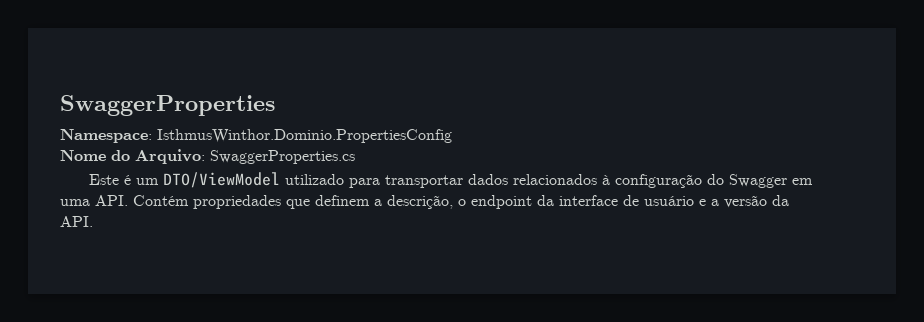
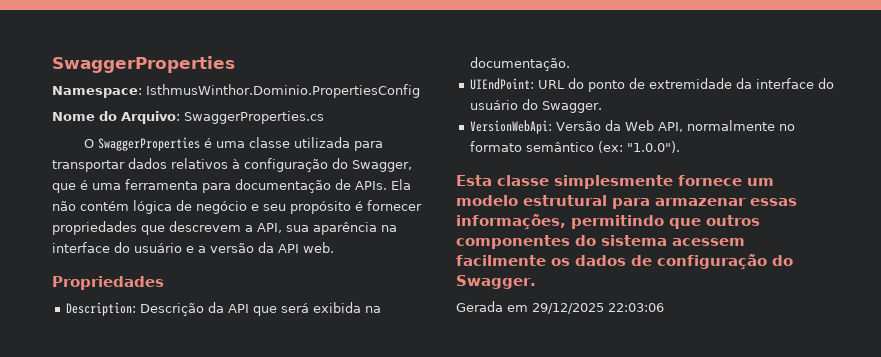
- Este é um DTO/ViewModel utilizado para transportar dados relacionados à configuração do Swagger em uma API. Contém propriedades que definem a descrição, o endpoint da interface de usuário e a versão da API.
+ O SwaggerProperties é uma classe utilizada para transportar dados relativos à configuração do Swagger, que é uma ferramenta para documentação de APIs. Ela não contém lógica de negócio e seu propósito é fornecer propriedades que descrevem a API, sua aparência na interface do usuário e a versão da API web.
+ Propriedades
+ Description: Descrição da API que será exibida na documentação.
+ UIEndPoint: URL do ponto de extremidade da interface do usuário do Swagger.
+ VersionWebApi: Versão da Web API, normalmente no formato semântico (ex: "1.0.0").
+ Esta classe simplesmente fornece um modelo estrutural para armazenar essas informações, permitindo que outros componentes do sistema acessem facilmente os dados de configuração do Swagger.
+ Gerada em 29/12/2025 22:03:06

